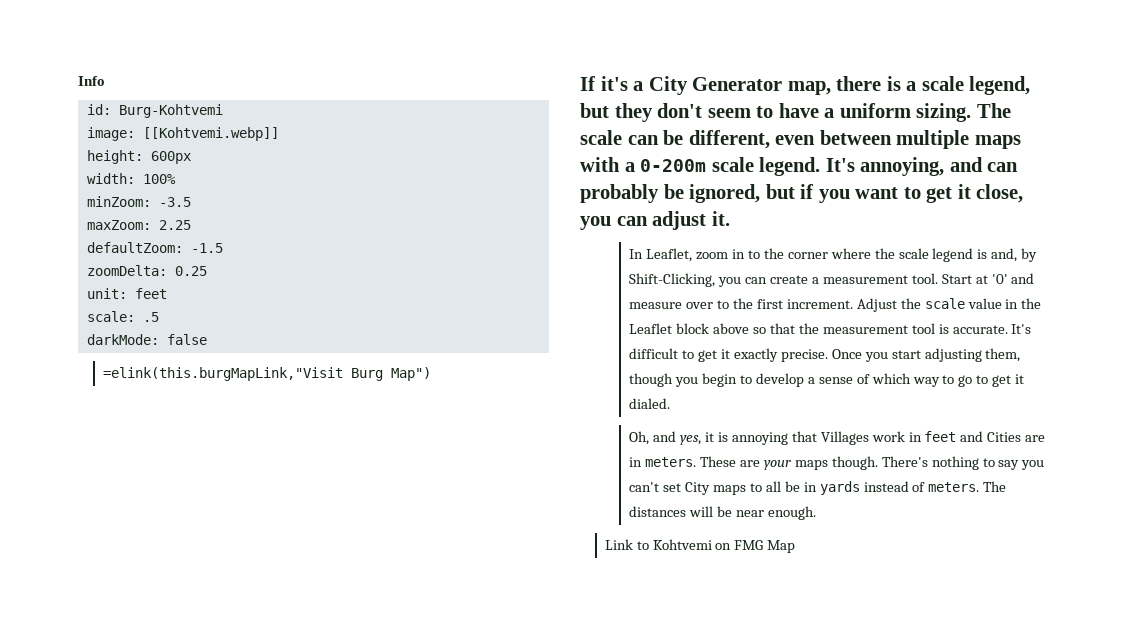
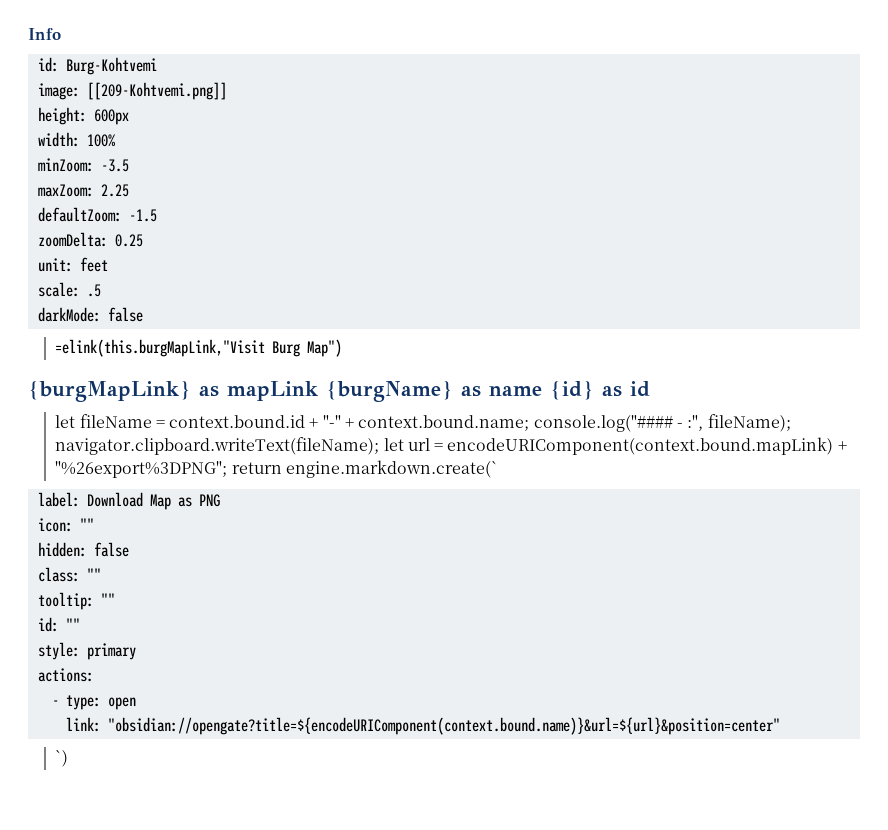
- image: [[Kohtvemi.webp]]
+ image: [[209-Kohtvemi.png]]
- If it's a City Generator map, there is a scale legend, but they don't seem to have a uniform sizing. The scale can be different, even between multiple maps with a 0-200m scale legend. It's annoying, and can probably be ignored, but if you want to get it close, you can adjust it.
- In Leaflet, zoom in to the corner where the scale legend is and, by Shift-Clicking, you can create a measurement tool. Start at '0' and measure over to the first increment. Adjust the scale value in the Leaflet block above so that the measurement tool is accurate. It's difficult to get it exactly precise. Once you start adjusting them, though you begin to develop a sense of which way to go to get it dialed.
- Oh, and yes, it is annoying that Villages work in feet and Cities are in meters. These are your maps though. There's nothing to say you can't set City maps to all be in yards instead of meters. The distances will be near enough.
- Link to Kohtvemi on FMG Map
+ {burgMapLink} as mapLink {burgName} as name {id} as id
+ let fileName = context.bound.id + "-" + context.bound.name; console.log("#### - :", fileName); navigator.clipboard.writeText(fileName); let url = encodeURIComponent(context.bound.mapLink) + "%26export%3DPNG"; return engine.markdown.create(`
+ label: Download Map as PNG
+ icon: ""
+ hidden: false
+ class: ""
+ tooltip: ""
+ id: ""
+ style: primary
+ actions:
+ - type: open
+ link: "obsidian://opengate?title=${encodeURIComponent(context.bound.name)}&url=${url}&position=center"
+ `)

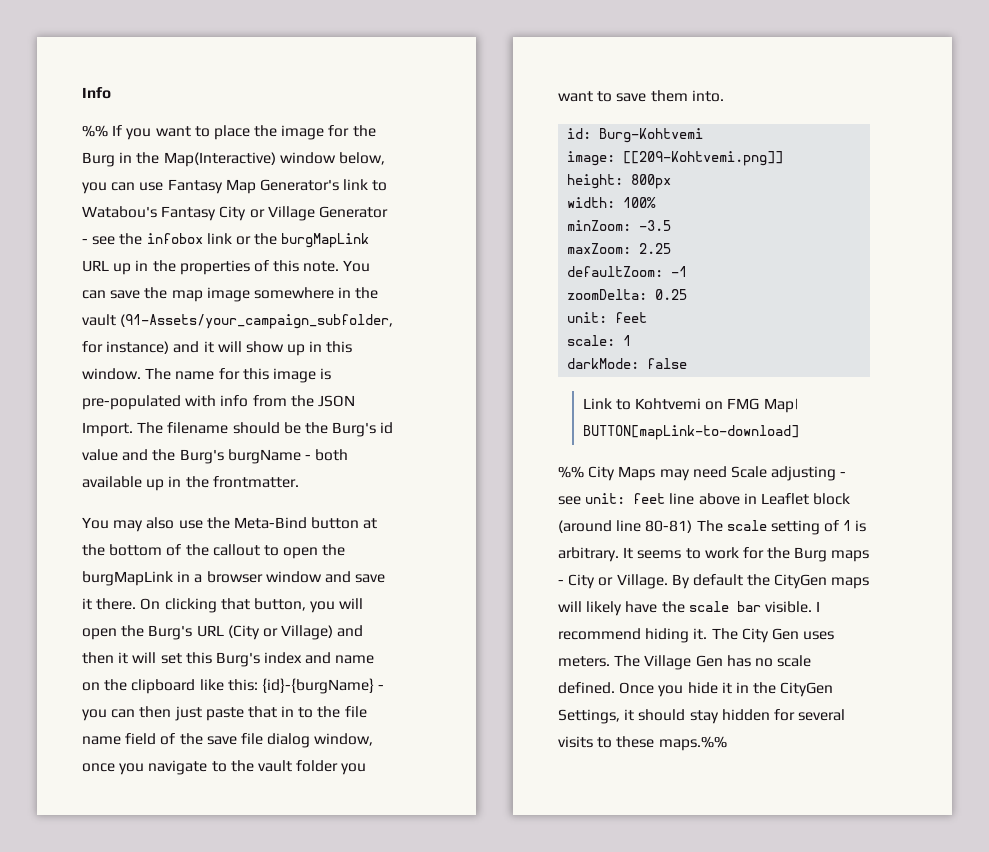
+ %% If you want to place the image for the Burg in the Map(Interactive) window below, you can use Fantasy Map Generator's link to Watabou's Fantasy City or Village Generator - see the infobox link or the burgMapLink URL up in the properties of this note. You can save the map image somewhere in the vault (91-Assets/your_campaign_subfolder, for instance) and it will show up in this window. The name for this image is pre-populated with info from the JSON Import. The filename should be the Burg's id value and the Burg's burgName - both available up in the frontmatter.
+ You may also use the Meta-Bind button at the bottom of the callout to open the burgMapLink in a browser window and save it there. On clicking that button, you will open the Burg's URL (City or Village) and then it will set this Burg's index and name on the clipboard like this: {id}-{burgName} - you can then just paste that in to the file name field of the save file dialog window, once you navigate to the vault folder you want to save them into.
- height: 600px
+ height: 800px
- defaultZoom: -1.5
+ defaultZoom: -1
- scale: .5
+ scale: 1
- =elink(this.burgMapLink,"Visit Burg Map")
- {burgMapLink} as mapLink {burgName} as name {id} as id
- let fileName = context.bound.id + "-" + context.bound.name; console.log("#### - :", fileName); navigator.clipboard.writeText(fileName); let url = encodeURIComponent(context.bound.mapLink) + "%26export%3DPNG"; return engine.markdown.create(`
- label: Download Map as PNG
- icon: ""
- hidden: false
- class: ""
- tooltip: ""
- id: ""
- style: primary
- actions:
- - type: open
- link: "obsidian://opengate?title=${encodeURIComponent(context.bound.name)}&url=${url}&position=center"
- `)
+ Link to Kohtvemi on FMG Map| BUTTON[mapLink-to-download]
+ %% City Maps may need Scale adjusting - see unit: feet line above in Leaflet block (around line 80-81) The scale setting of 1 is arbitrary. It seems to work for the Burg maps - City or Village. By default the CityGen maps will likely have the scale bar visible. I recommend hiding it. The City Gen uses meters. The Village Gen has no scale defined. Once you hide it in the CityGen Settings, it should stay hidden for several visits to these maps.%%

